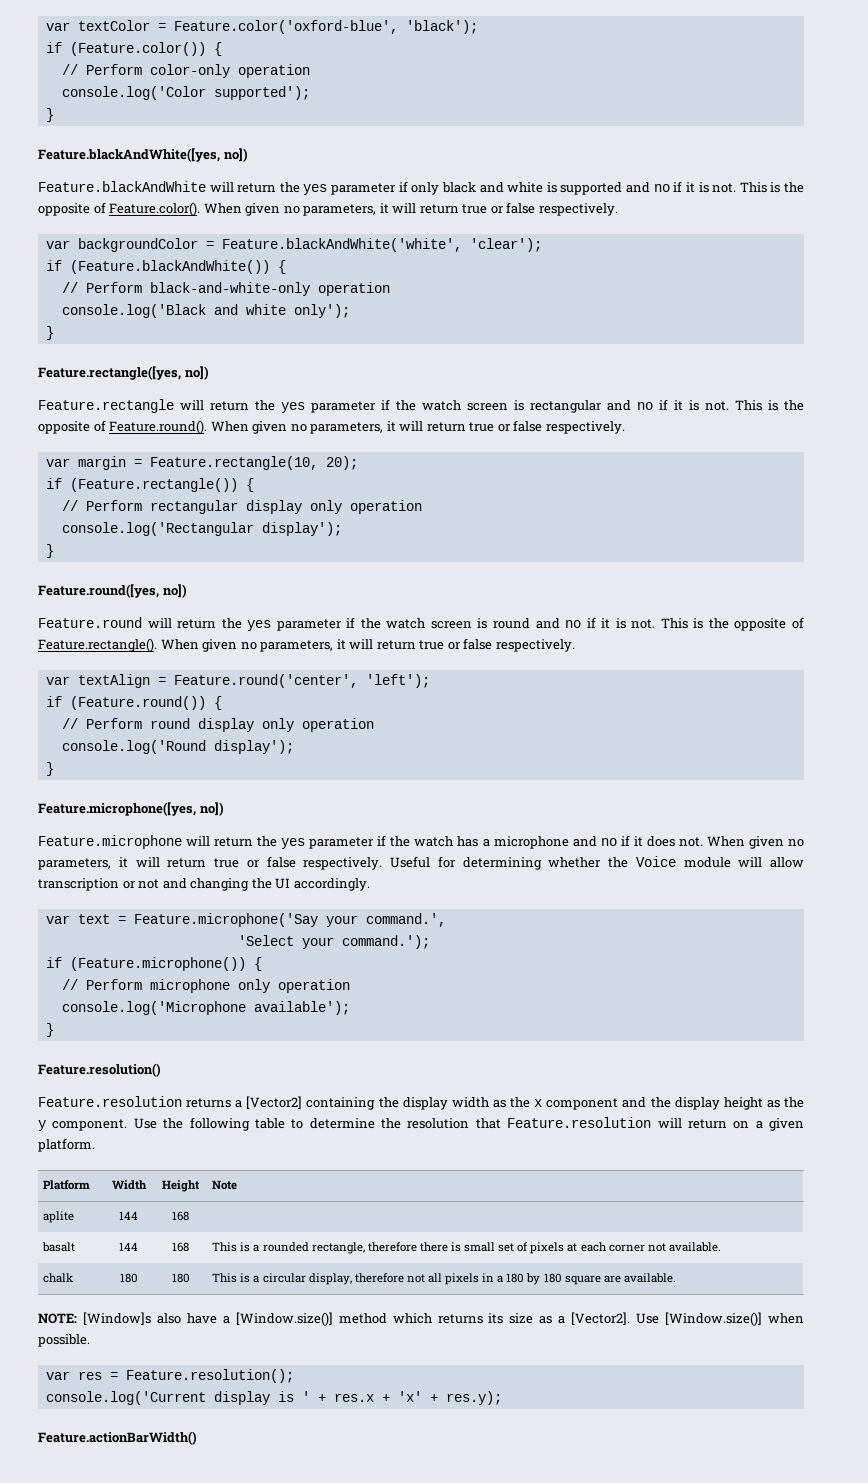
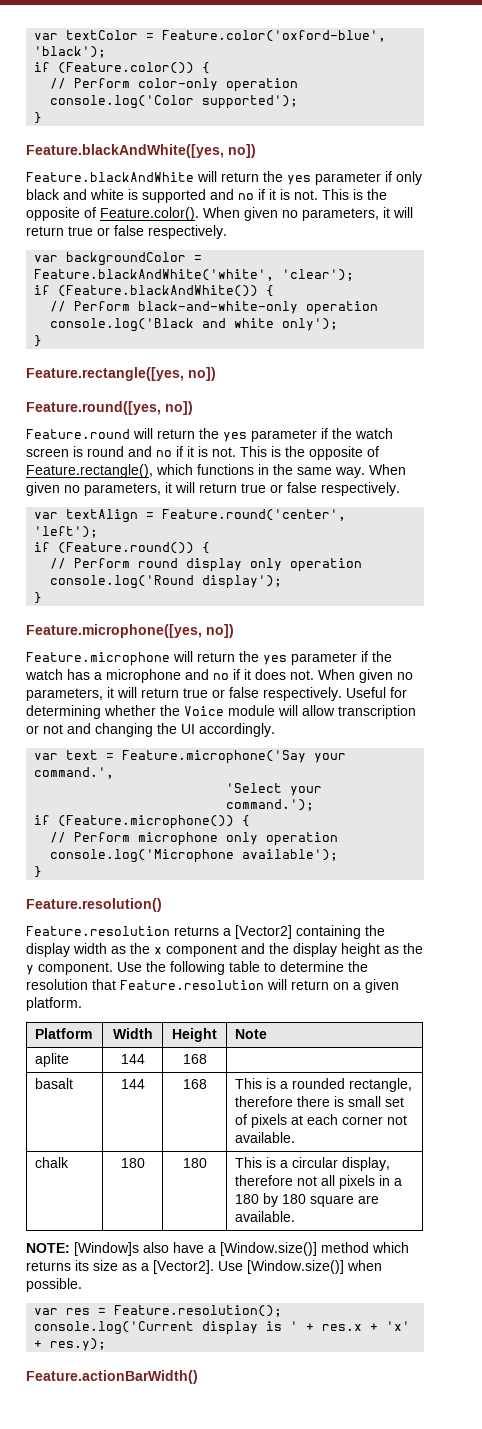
- Feature.rectangle will return the yes parameter if the watch screen is rectangular and no if it is not. This is the opposite of Feature.round(). When given no parameters, it will return true or false respectively.
- var margin = Feature.rectangle(10, 20);
- if (Feature.rectangle()) {
- // Perform rectangular display only operation
- console.log('Rectangular display');
- }
- This is the opposite of Feature.rectangle(). When given no parameters, it will return true or false respectively.
+ This is the opposite of Feature.rectangle(), which functions in the same way. When given no parameters, it will return true or false respectively.

